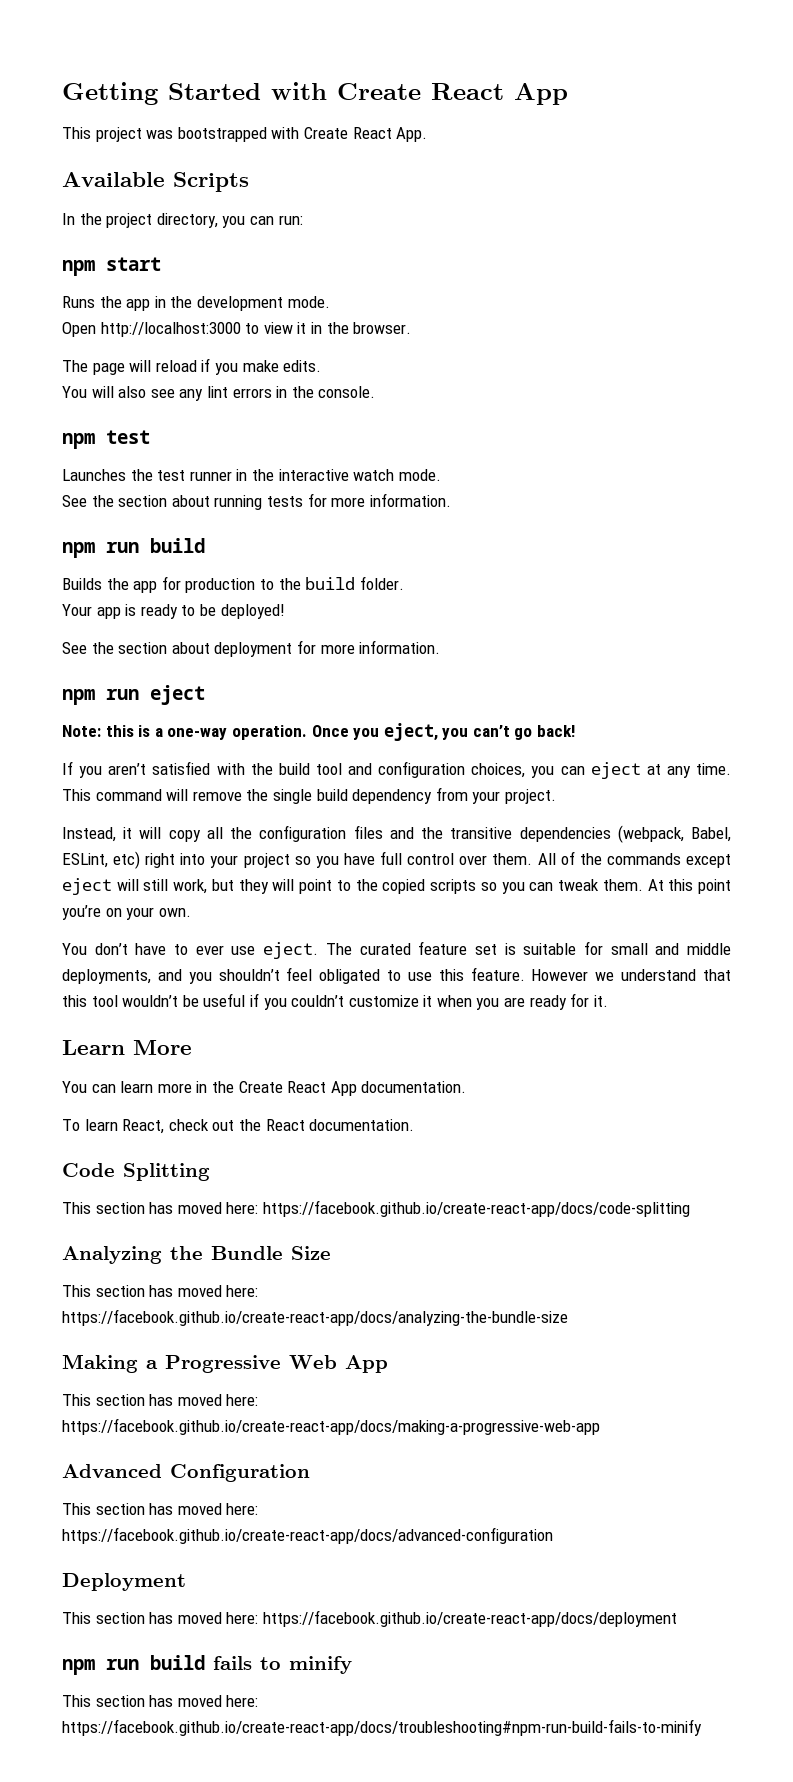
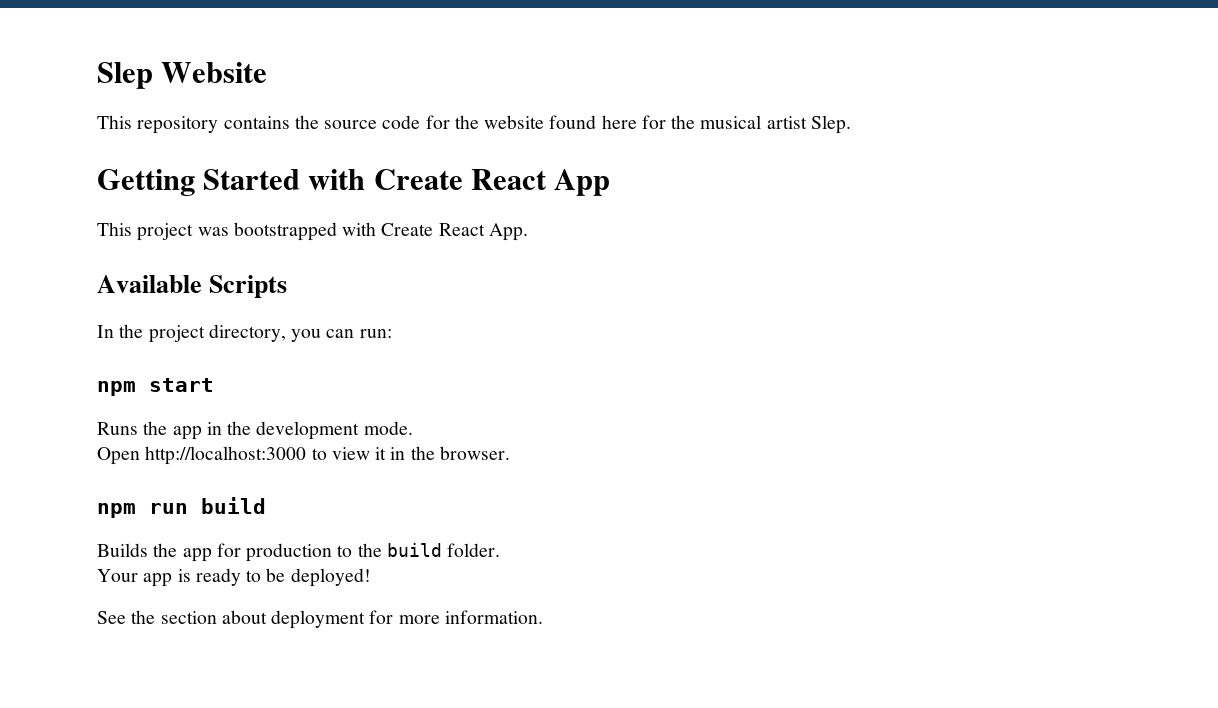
+ Slep Website
+ This repository contains the source code for the website found here for the musical artist Slep.
- The page will reload if you make edits.
- You will also see any lint errors in the console.
- npm test
- Launches the test runner in the interactive watch mode.
- See the section about running tests for more information.
- npm run eject
- Note: this is a one-way operation. Once you eject, you can’t go back!
- If you aren’t satisfied with the build tool and configuration choices, you can eject at any time. This command will remove the single build dependency from your project.
- Instead, it will copy all the configuration files and the transitive dependencies (webpack, Babel, ESLint, etc) right into your project so you have full control over them. All of the commands except eject will still work, but they will point to the copied scripts so you can tweak them. At this point you’re on your own.
- You don’t have to ever use eject. The curated feature set is suitable for small and middle deployments, and you shouldn’t feel obligated to use this feature. However we understand that this tool wouldn’t be useful if you couldn’t customize it when you are ready for it.
- Learn More
- You can learn more in the Create React App documentation.
- To learn React, check out the React documentation.
- Code Splitting
- This section has moved here: https://facebook.github.io/create-react-app/docs/code-splitting
- Analyzing the Bundle Size
- This section has moved here: https://facebook.github.io/create-react-app/docs/analyzing-the-bundle-size
- Making a Progressive Web App
- This section has moved here: https://facebook.github.io/create-react-app/docs/making-a-progressive-web-app
- Advanced Configuration
- This section has moved here: https://facebook.github.io/create-react-app/docs/advanced-configuration
- Deployment
- This section has moved here: https://facebook.github.io/create-react-app/docs/deployment
- npm run build fails to minify
- This section has moved here: https://facebook.github.io/create-react-app/docs/troubleshooting#npm-run-build-fails-to-minify

